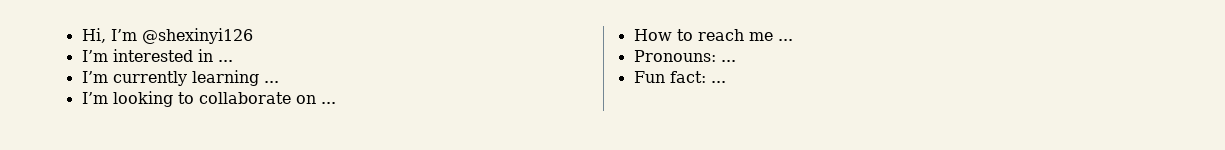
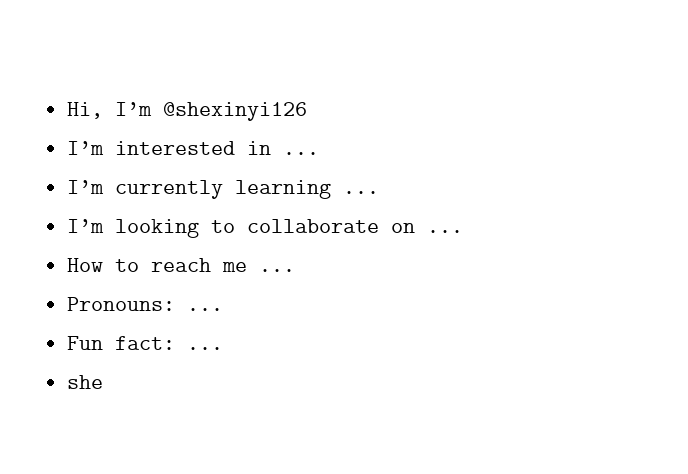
+ she

